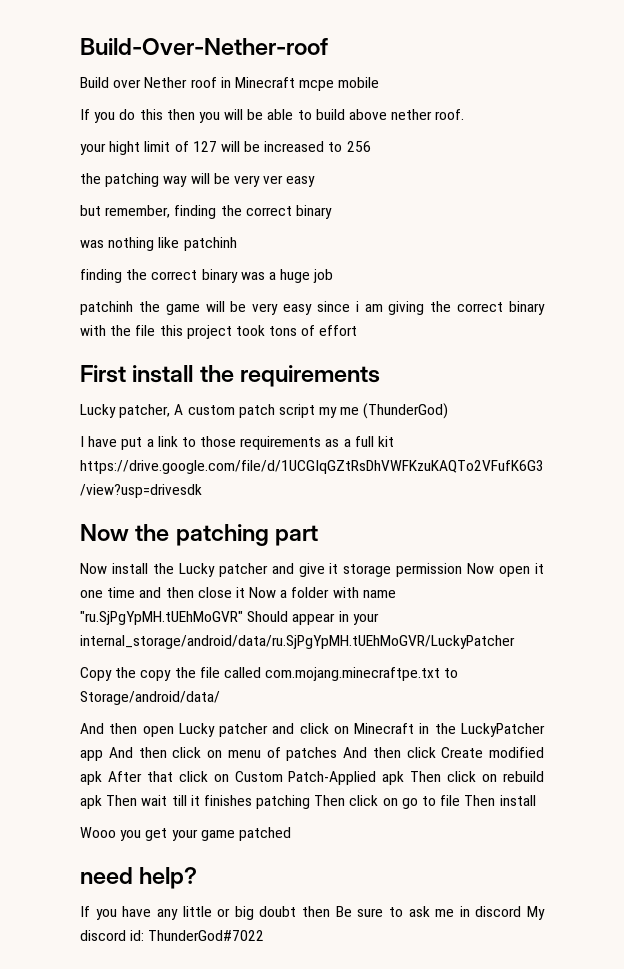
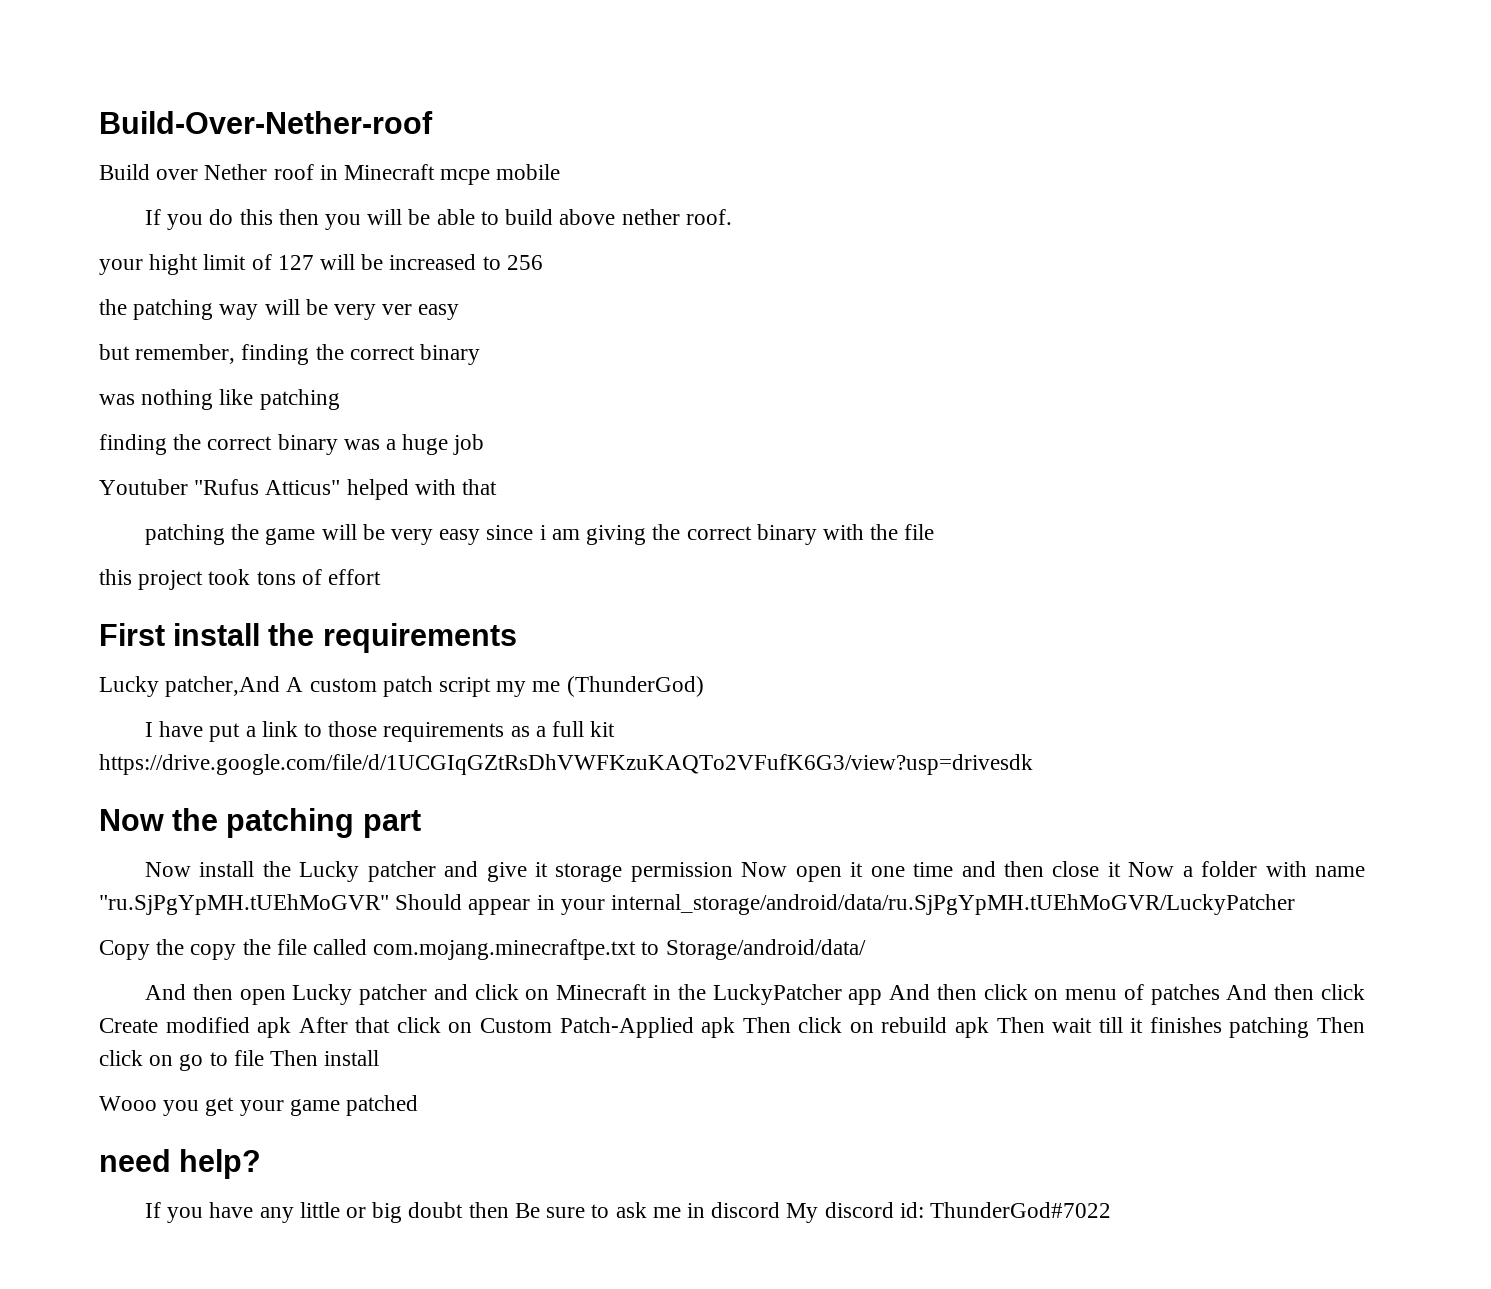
- was nothing like patchinh
+ was nothing like patching
- patchinh the game will be very easy since i am giving the correct binary with the file this project took tons of effort
+ Youtuber "Rufus Atticus" helped with that
+ patching the game will be very easy since i am giving the correct binary with the file
+ this project took tons of effort
- Lucky patcher, A custom patch script my me (ThunderGod)
+ Lucky patcher,And A custom patch script my me (ThunderGod)

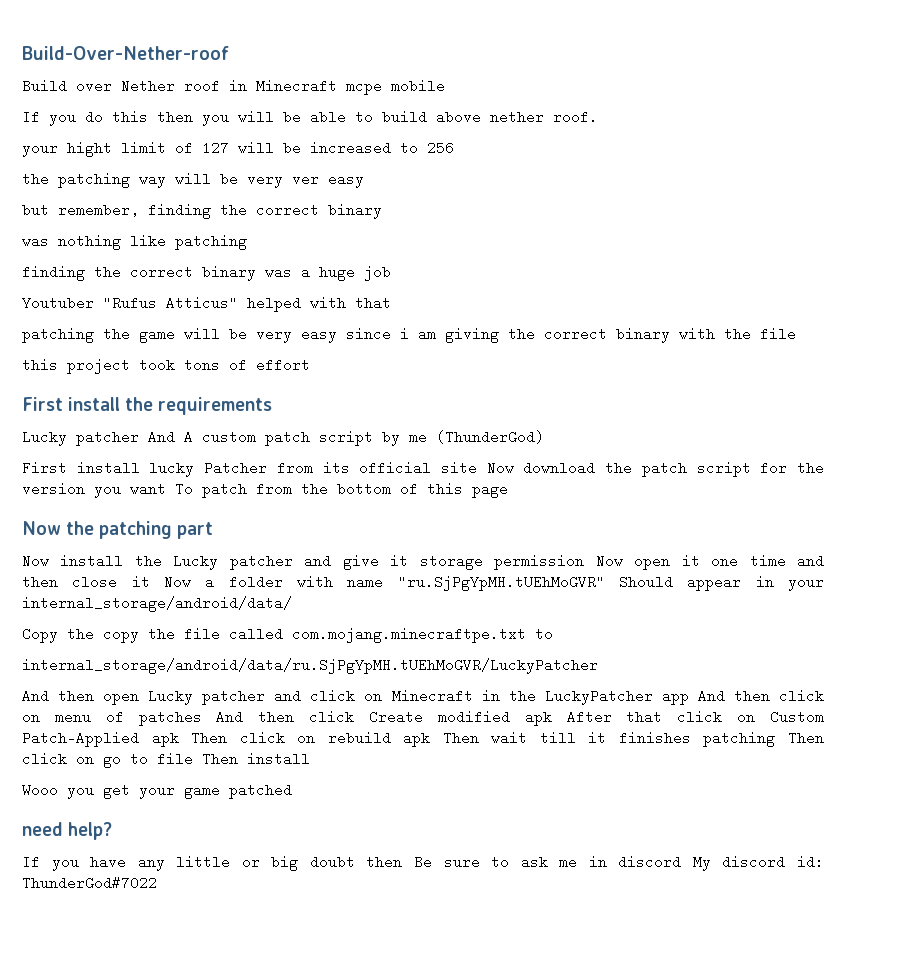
- Lucky patcher,And A custom patch script my me (ThunderGod)
+ Lucky patcher And A custom patch script by me (ThunderGod)
- I have put a link to those requirements as a full kit https://drive.google.com/file/d/1UCGIqGZtRsDhVWFKzuKAQTo2VFufK6G3/view?usp=drivesdk
+ First install lucky Patcher from its official site Now download the patch script for the version you want To patch from the bottom of this page
- Now install the Lucky patcher and give it storage permission Now open it one time and then close it Now a folder with name "ru.SjPgYpMH.tUEhMoGVR" Should appear in your internal_storage/android/data/ru.SjPgYpMH.tUEhMoGVR/LuckyPatcher
+ Now install the Lucky patcher and give it storage permission Now open it one time and then close it Now a folder with name "ru.SjPgYpMH.tUEhMoGVR" Should appear in your internal_storage/android/data/
- Copy the copy the file called com.mojang.minecraftpe.txt to Storage/android/data/
+ Copy the copy the file called com.mojang.minecraftpe.txt to
+ internal_storage/android/data/ru.SjPgYpMH.tUEhMoGVR/LuckyPatcher

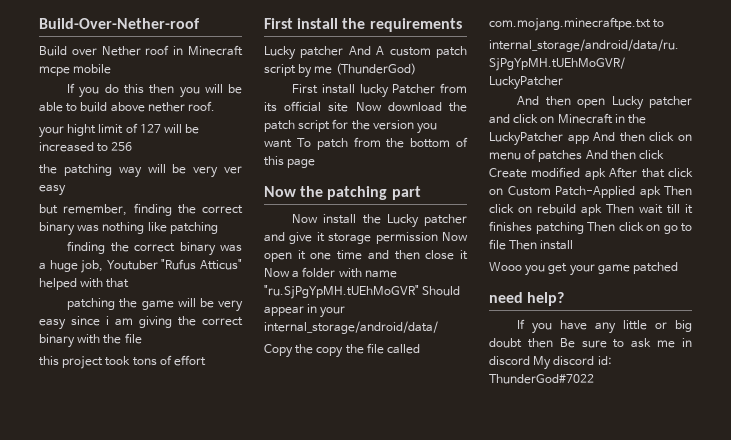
- but remember, finding the correct binary
- was nothing like patching
+ but remember, finding the correct binary was nothing like patching
- finding the correct binary was a huge job
- Youtuber "Rufus Atticus" helped with that
+ finding the correct binary was a huge job, Youtuber "Rufus Atticus" helped with that

